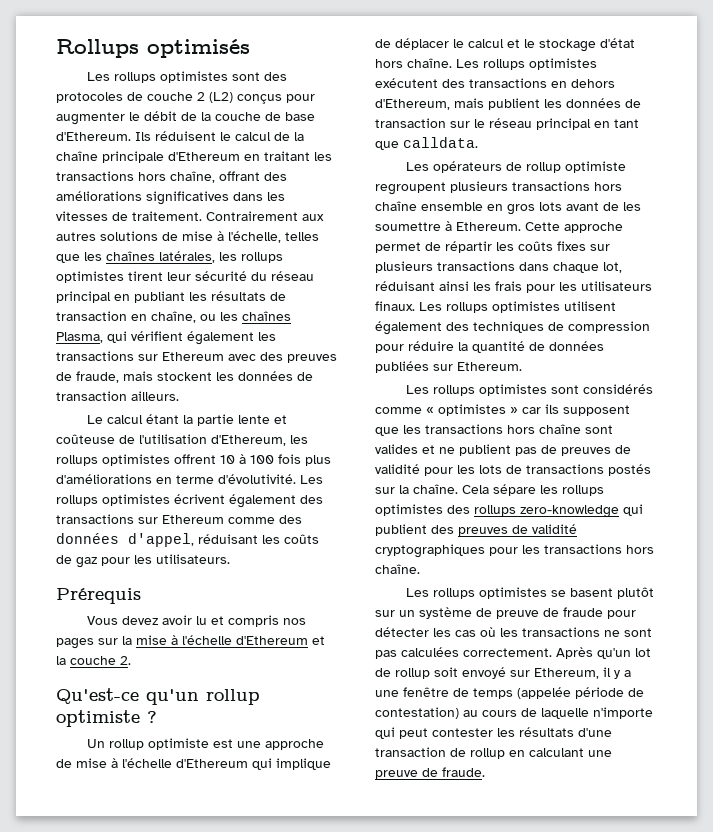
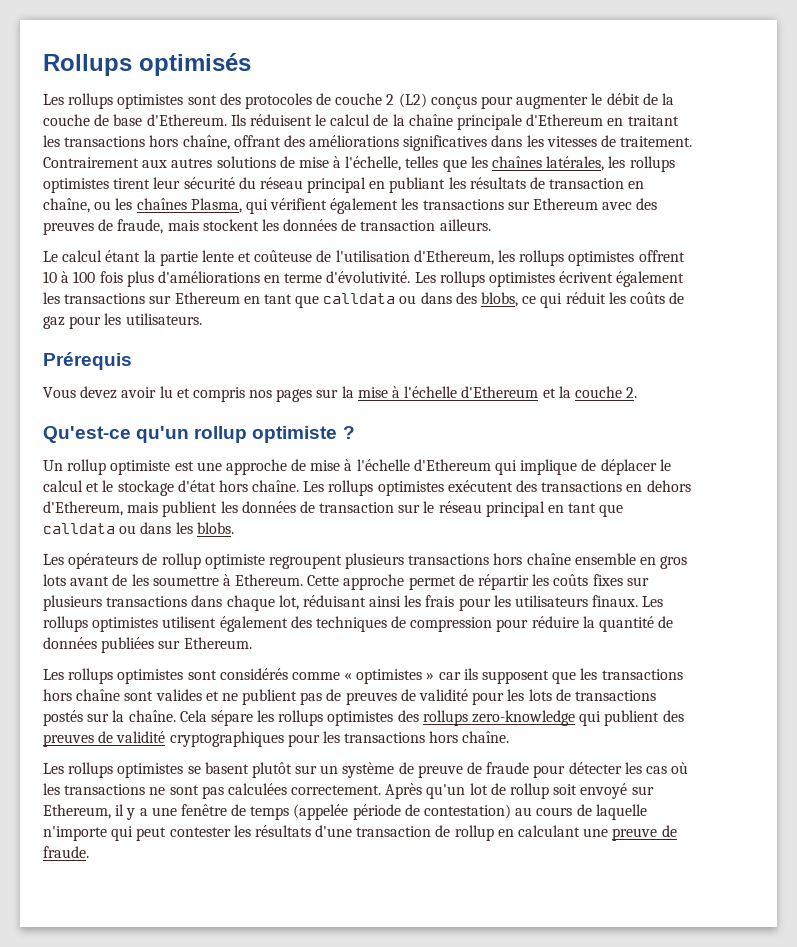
- Les rollups optimistes écrivent également des transactions sur Ethereum comme des données d'appel, réduisant les coûts de gaz pour les utilisateurs.
+ Les rollups optimistes écrivent également les transactions sur Ethereum en tant que calldata ou dans des blobs, ce qui réduit les coûts de gaz pour les utilisateurs.
- Les rollups optimistes exécutent des transactions en dehors d'Ethereum, mais publient les données de transaction sur le réseau principal en tant que calldata.
+ Les rollups optimistes exécutent des transactions en dehors d'Ethereum, mais publient les données de transaction sur le réseau principal en tant que calldata ou dans les blobs.

